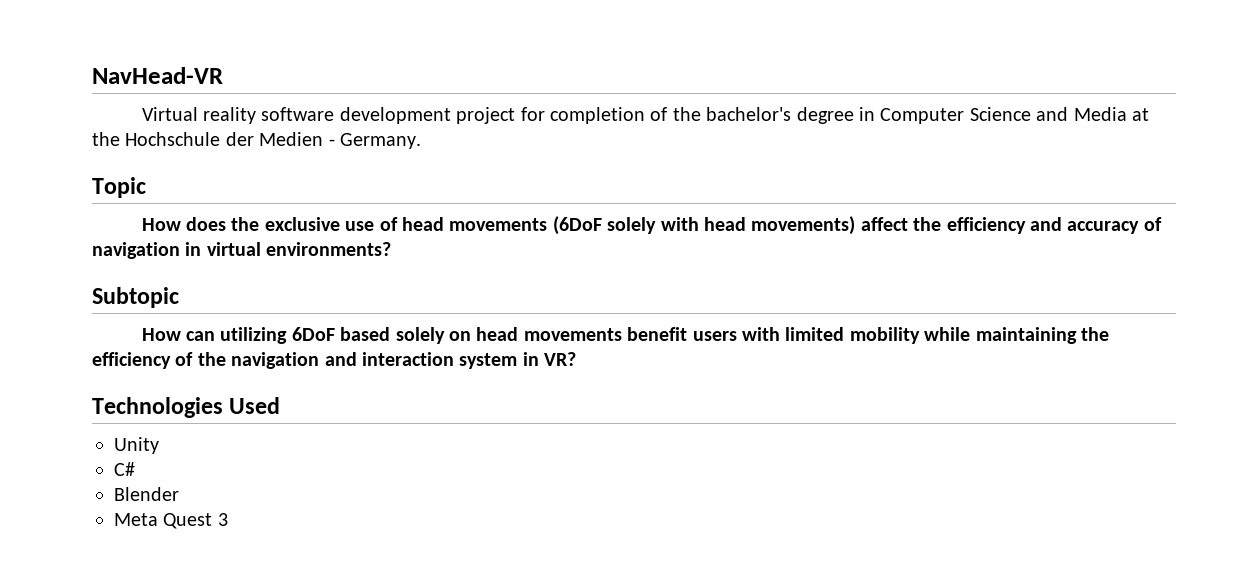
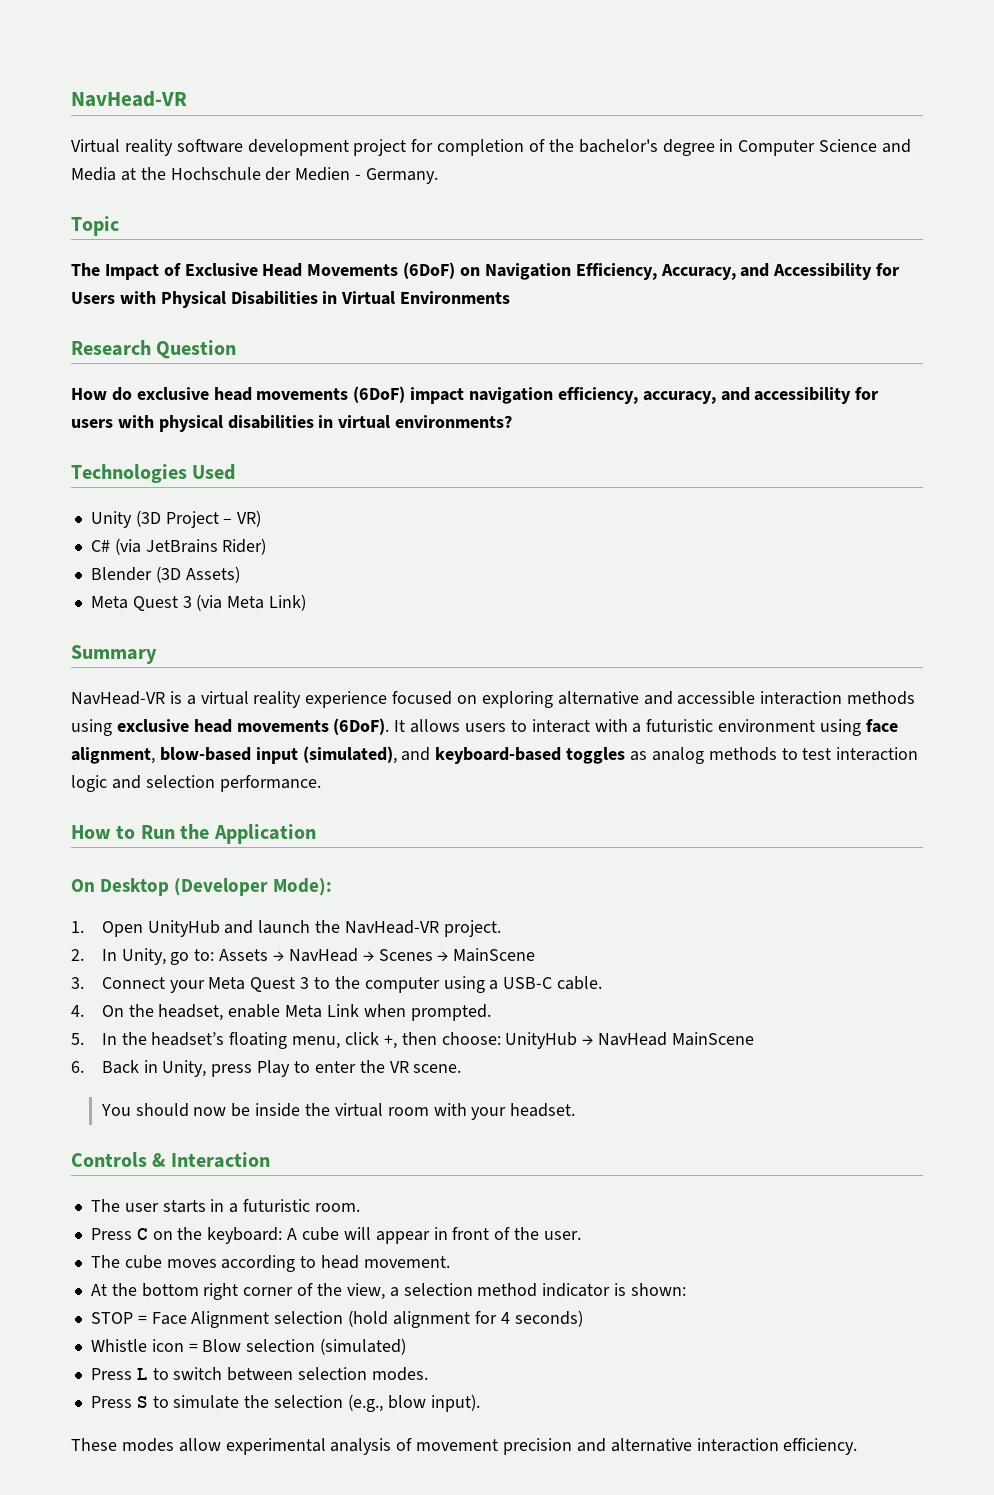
- How does the exclusive use of head movements (6DoF solely with head movements) affect the efficiency and accuracy of navigation in virtual environments?
- Subtopic
- How can utilizing 6DoF based solely on head movements benefit users with limited mobility while maintaining the efficiency of the navigation and interaction system in VR?
+ The Impact of Exclusive Head Movements (6DoF) on Navigation Efficiency, Accuracy, and Accessibility for Users with Physical Disabilities in Virtual Environments
+ Research Question
+ How do exclusive head movements (6DoF) impact navigation efficiency, accuracy, and accessibility for users with physical disabilities in virtual environments?
  Technologies Used
- Unity
- C#
+ Unity (3D Project – VR)
+ C# (via JetBrains Rider)
- Blender
- Meta Quest 3
+ Blender (3D Assets)
+ Meta Quest 3 (via Meta Link)
+ Summary
+ NavHead-VR is a virtual reality experience focused on exploring alternative and accessible interaction methods using exclusive head movements (6DoF). It allows users to interact with a futuristic environment using face alignment, blow-based input (simulated), and keyboard-based toggles as analog methods to test interaction logic and selection performance.
+ How to Run the Application
+ On Desktop (Developer Mode):
+ 1. Open UnityHub and launch the NavHead-VR project.
+ 2. In Unity, go to: Assets → NavHead → Scenes → MainScene
+ 3. Connect your Meta Quest 3 to the computer using a USB-C cable.
+ 4. On the headset, enable Meta Link when prompted.
+ 5. In the headset’s floating menu, click +, then choose: UnityHub → NavHead MainScene
+ 6. Back in Unity, press Play to enter the VR scene.
+ You should now be inside the virtual room with your headset.
+ Controls & Interaction
+ The user starts in a futuristic room.
+ Press C on the keyboard: A cube will appear in front of the user.
+ The cube moves according to head movement.
+ At the bottom right corner of the view, a selection method indicator is shown:
+ STOP = Face Alignment selection (hold alignment for 4 seconds)
+ Whistle icon = Blow selection (simulated)
+ Press L to switch between selection modes.
+ Press S to simulate the selection (e.g., blow input).
+ These modes allow experimental analysis of movement precision and alternative interaction efficiency.

